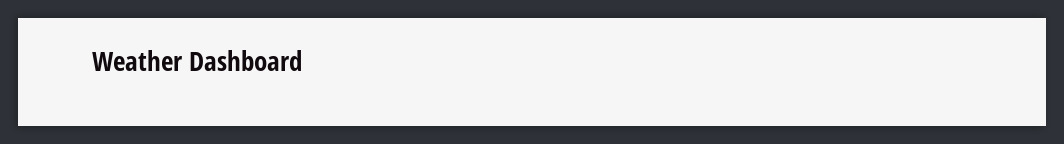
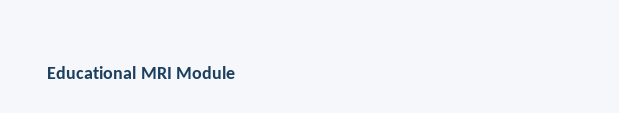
- Weather Dashboard
+ Educational MRI Module

